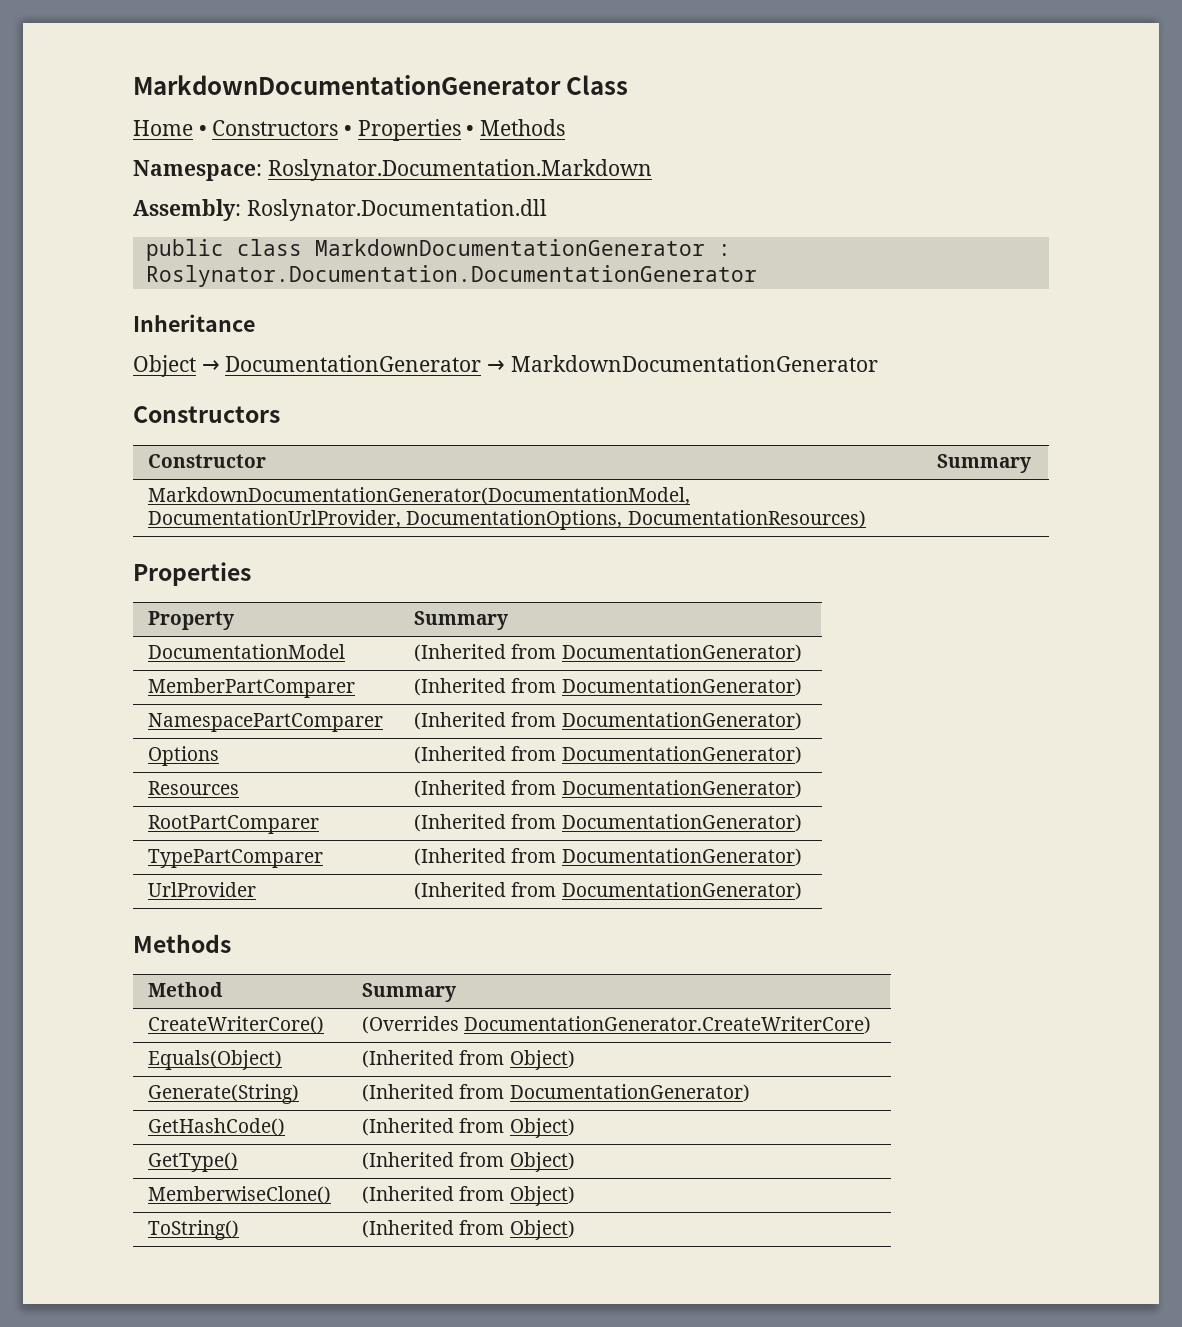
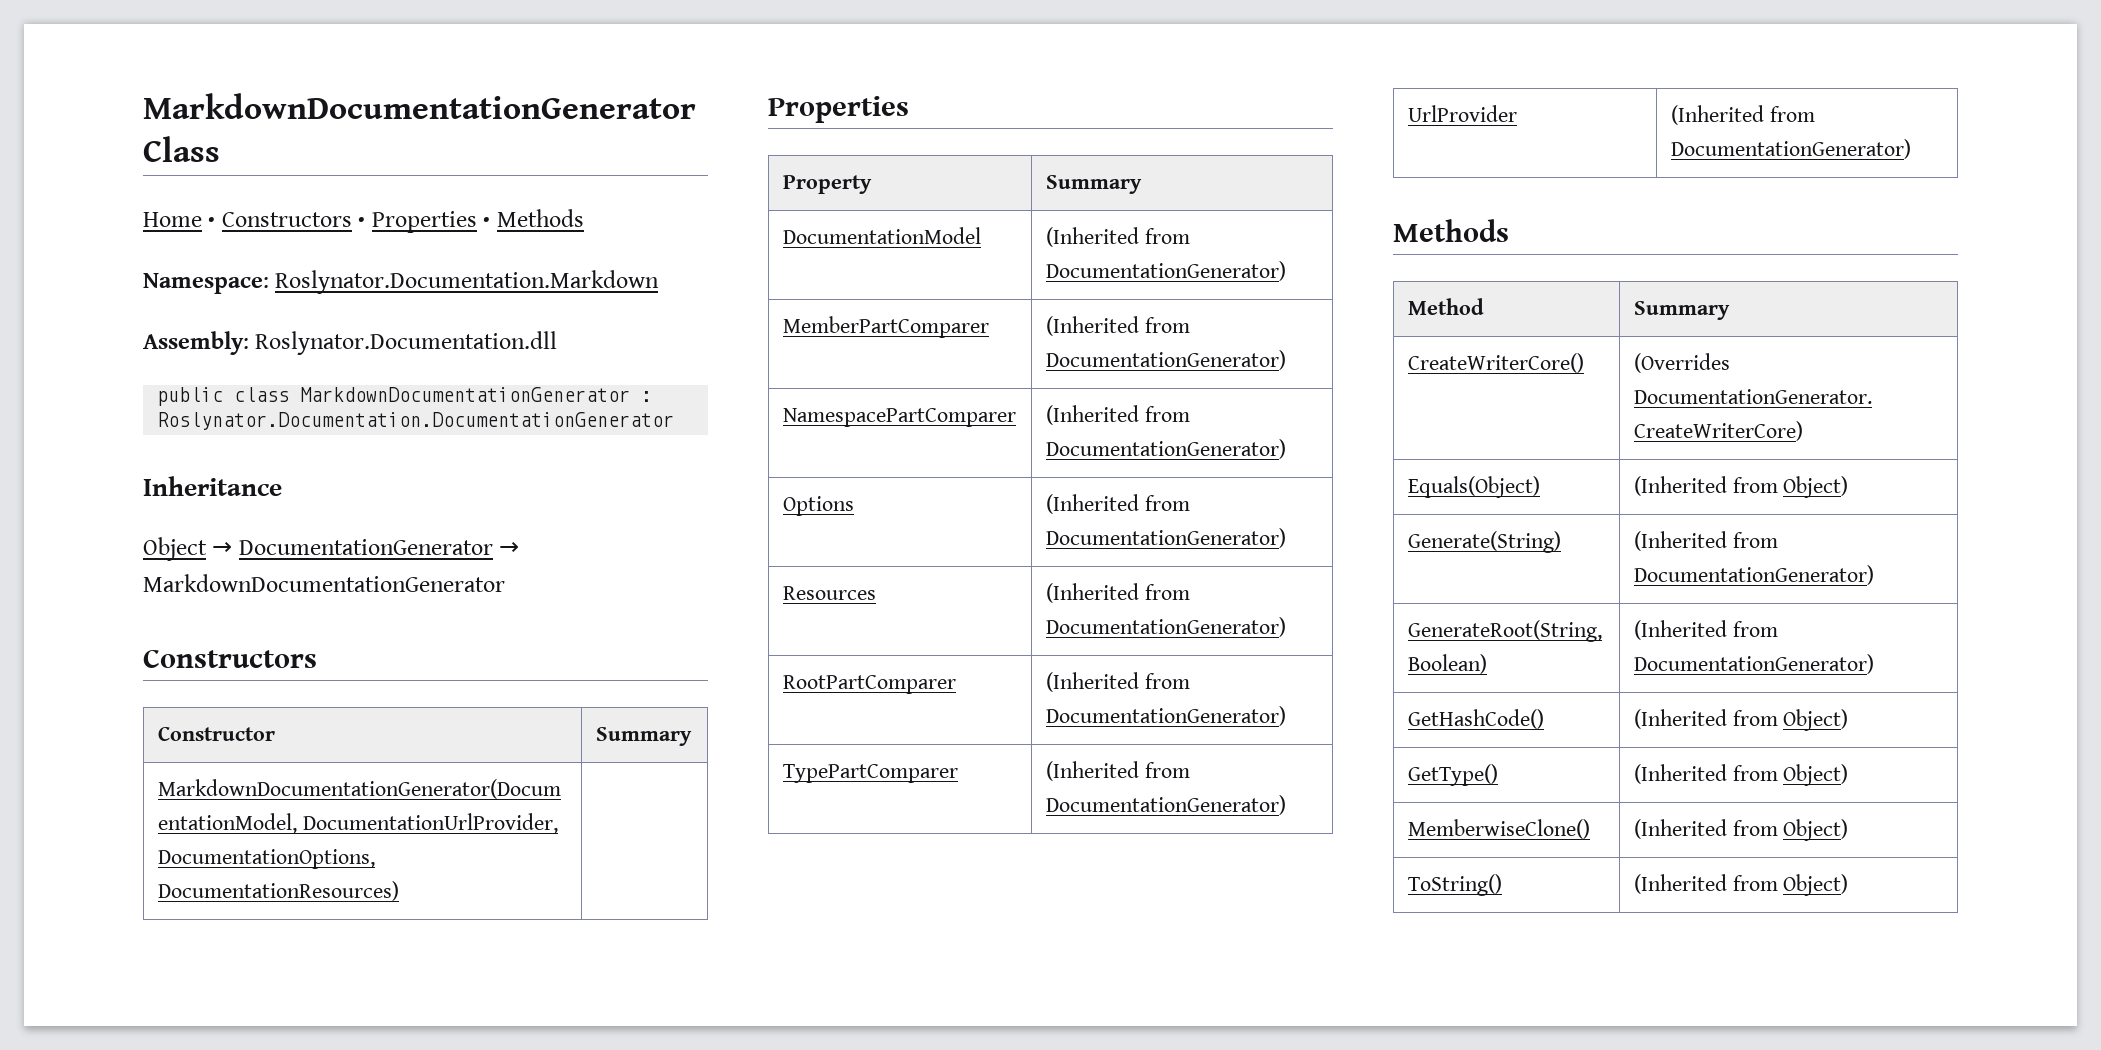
+ GenerateRoot(String, Boolean) | (Inherited from DocumentationGenerator)

